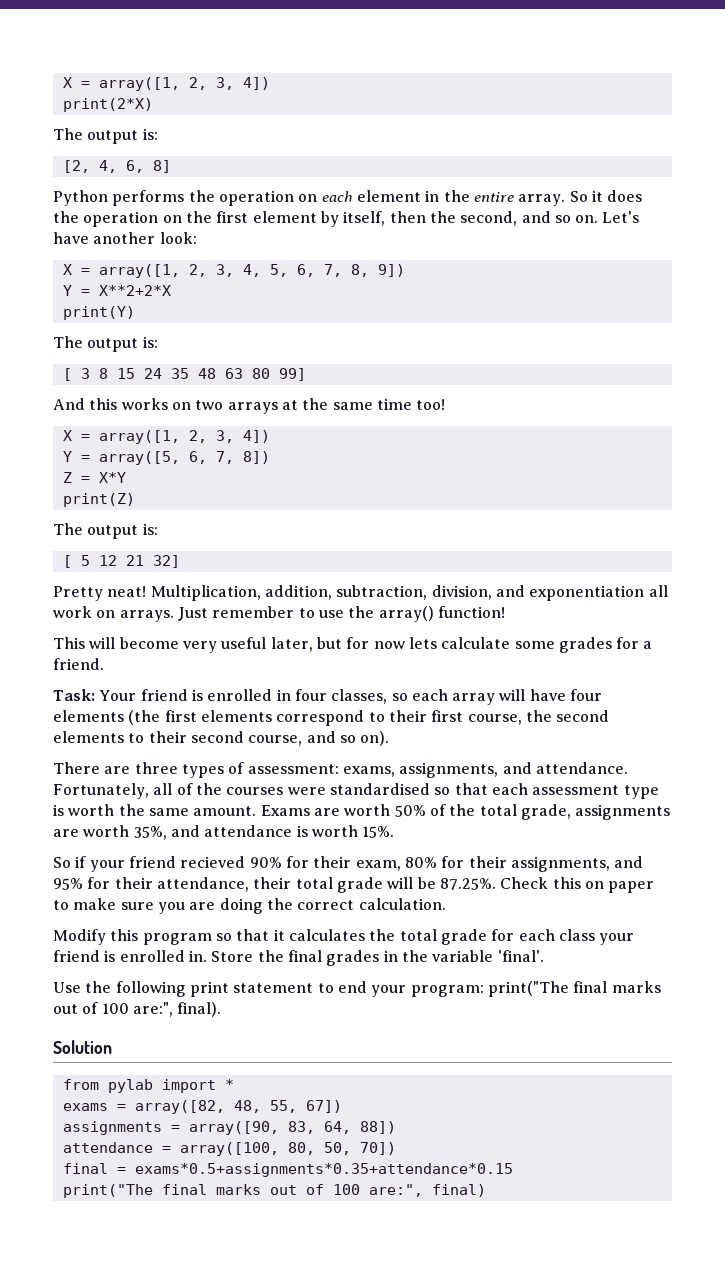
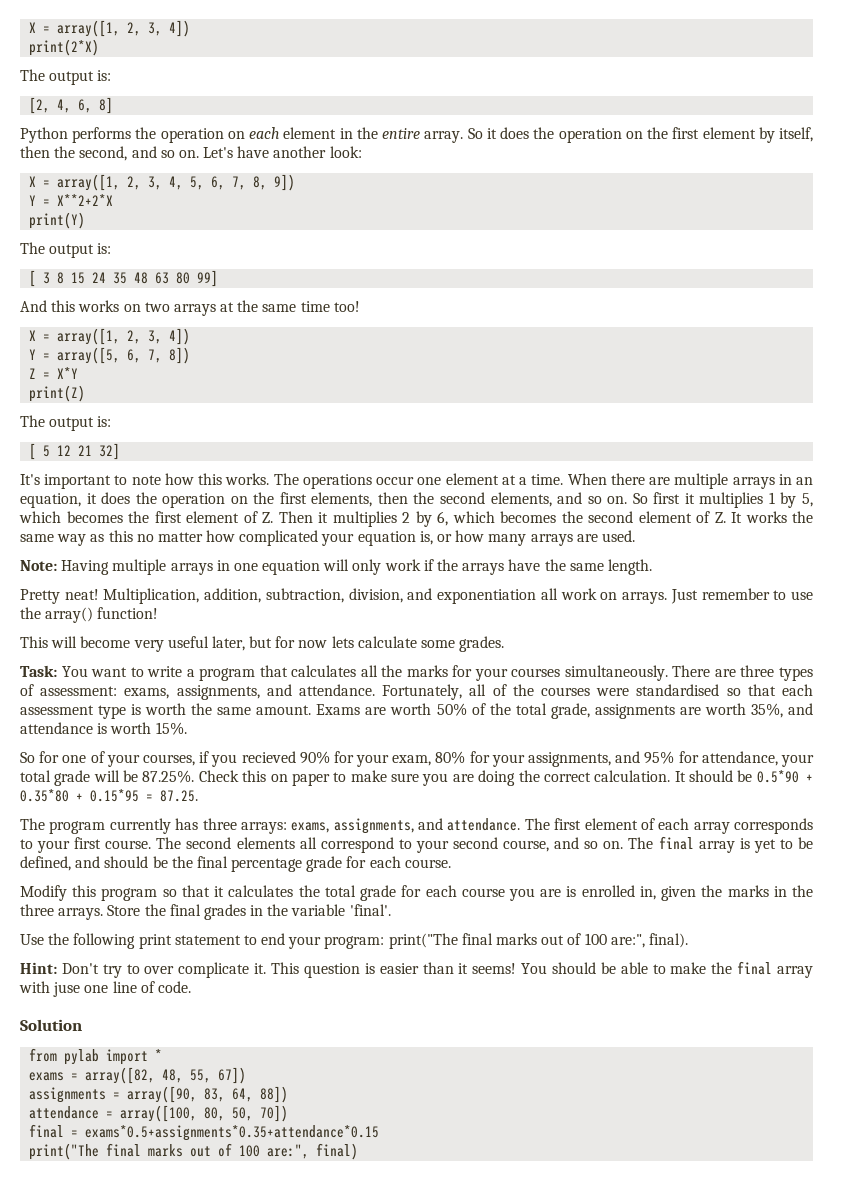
+ It's important to note how this works. The operations occur one element at a time. When there are multiple arrays in an equation, it does the operation on the first elements, then the second elements, and so on. So first it multiplies 1 by 5, which becomes the first element of Z. Then it multiplies 2 by 6, which becomes the second element of Z. It works the same way as this no matter how complicated your equation is, or how many arrays are used.
+ Note: Having multiple arrays in one equation will only work if the arrays have the same length.
- This will become very useful later, but for now lets calculate some grades for a friend.
- Task: Your friend is enrolled in four classes, so each array will have four elements (the first elements correspond to their first course, the second elements to their second course, and so on).
- There are three types of assessment: exams, assignments, and attendance.
+ This will become very useful later, but for now lets calculate some grades.
+ Task: You want to write a program that calculates all the marks for your courses simultaneously. There are three types of assessment: exams, assignments, and attendance.
- So if your friend recieved 90% for their exam, 80% for their assignments, and 95% for their attendance, their total grade will be 87.25%. Check this on paper to make sure you are doing the correct calculation.
+ So for one of your courses, if you recieved 90% for your exam, 80% for your assignments, and 95% for attendance, your total grade will be 87.25%. Check this on paper to make sure you are doing the correct calculation. It should be 0.5*90 + 0.35*80 + 0.15*95 = 87.25.
+ The program currently has three arrays: exams, assignments, and attendance. The first element of each array corresponds to your first course. The second elements all correspond to your second course, and so on. The final array is yet to be defined, and should be the final percentage grade for each course.
- Modify this program so that it calculates the total grade for each class your friend is enrolled in.
+ Modify this program so that it calculates the total grade for each course you are is enrolled in, given the marks in the three arrays.
+ Hint: Don't try to over complicate it. This question is easier than it seems! You should be able to make the final array with juse one line of code.

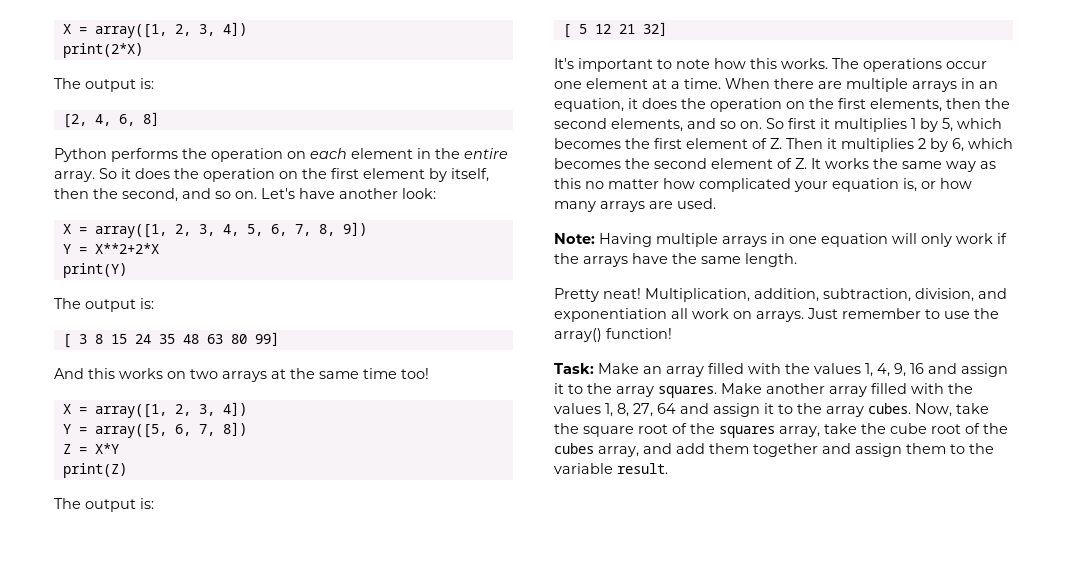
- This will become very useful later, but for now lets calculate some grades.
- Task: You want to write a program that calculates all the marks for your courses simultaneously. There are three types of assessment: exams, assignments, and attendance. Fortunately, all of the courses were standardised so that each assessment type is worth the same amount. Exams are worth 50% of the total grade, assignments are worth 35%, and attendance is worth 15%.
- So for one of your courses, if you recieved 90% for your exam, 80% for your assignments, and 95% for attendance, your total grade will be 87.25%. Check this on paper to make sure you are doing the correct calculation. It should be 0.5*90 + 0.35*80 + 0.15*95 = 87.25.
- The program currently has three arrays: exams, assignments, and attendance. The first element of each array corresponds to your first course. The second elements all correspond to your second course, and so on. The final array is yet to be defined, and should be the final percentage grade for each course.
- Modify this program so that it calculates the total grade for each course you are is enrolled in, given the marks in the three arrays. Store the final grades in the variable 'final'.
- Use the following print statement to end your program: print("The final marks out of 100 are:", final).
- Hint: Don't try to over complicate it. This question is easier than it seems! You should be able to make the final array with juse one line of code.
- Solution
- from pylab import *
- exams = array([82, 48, 55, 67])
- assignments = array([90, 83, 64, 88])
- attendance = array([100, 80, 50, 70])
- final = exams*0.5+assignments*0.35+attendance*0.15
- print("The final marks out of 100 are:", final)
+ Task: Make an array filled with the values 1, 4, 9, 16 and assign it to the array squares. Make another array filled with the values 1, 8, 27, 64 and assign it to the array cubes. Now, take the square root of the squares array, take the cube root of the cubes array, and add them together and assign them to the variable result.

